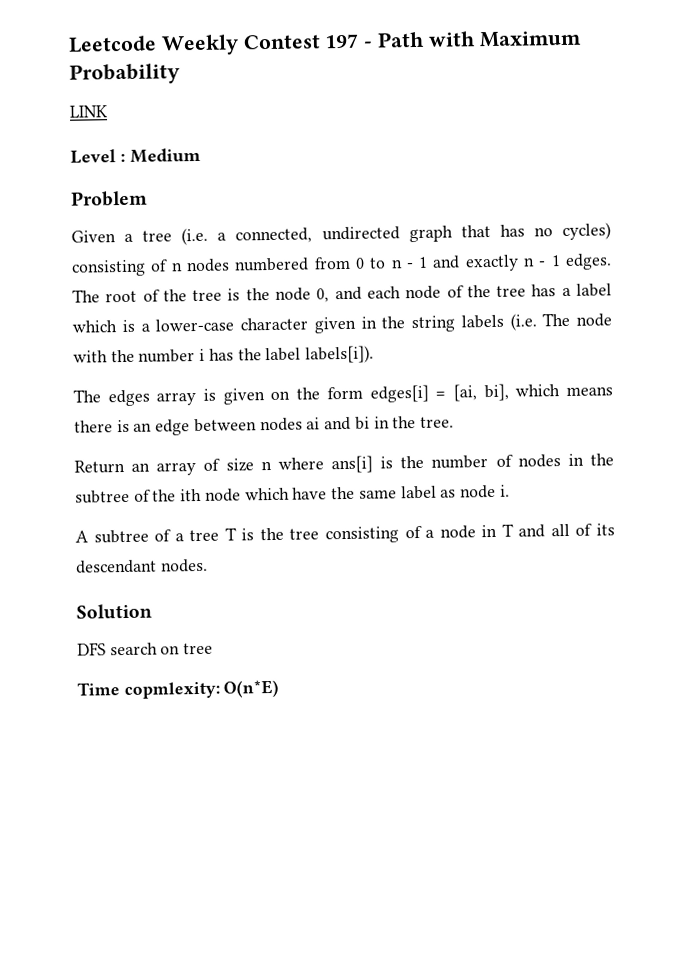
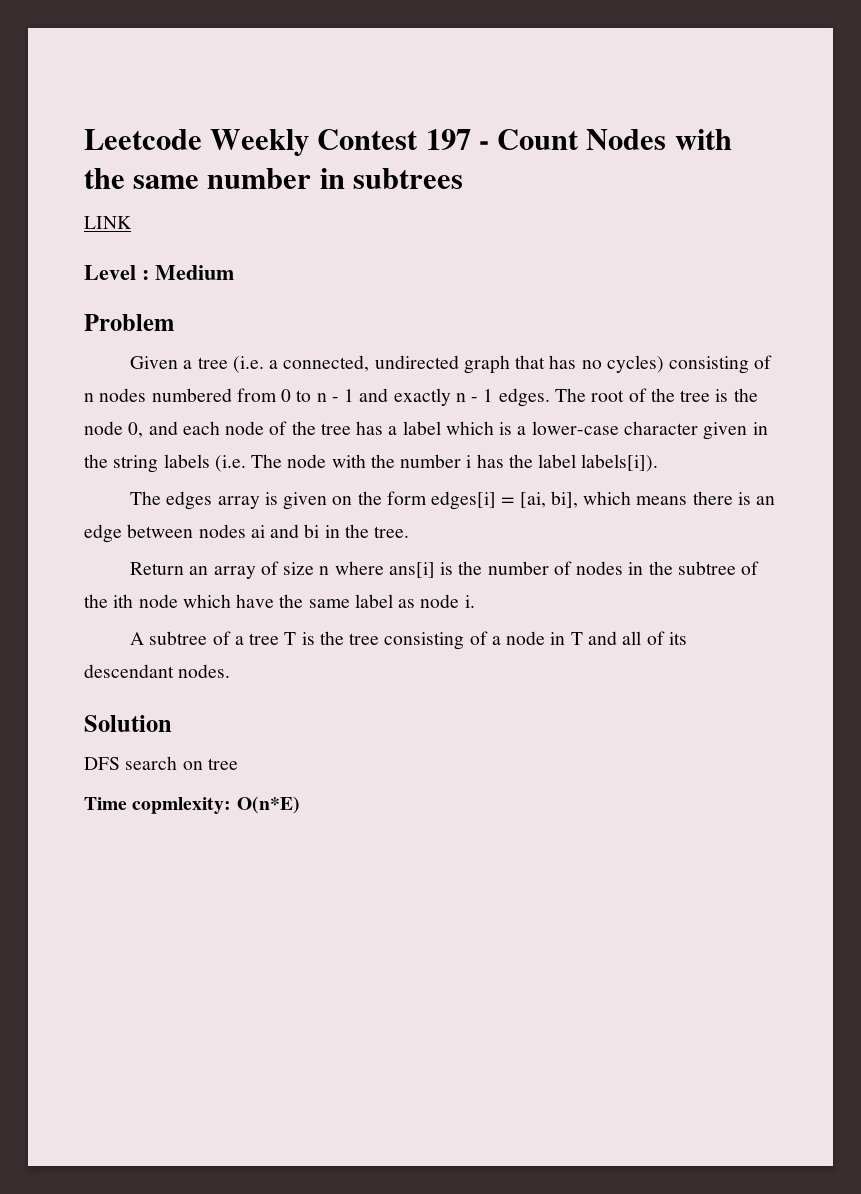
- Leetcode Weekly Contest 197 - Path with Maximum Probability
+ Leetcode Weekly Contest 197 - Count Nodes with the same number in subtrees

